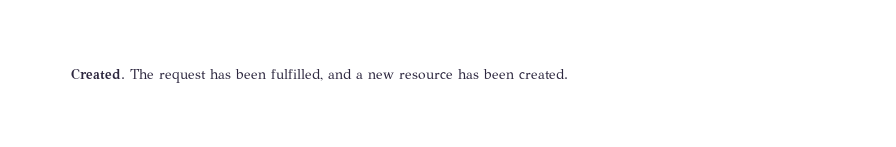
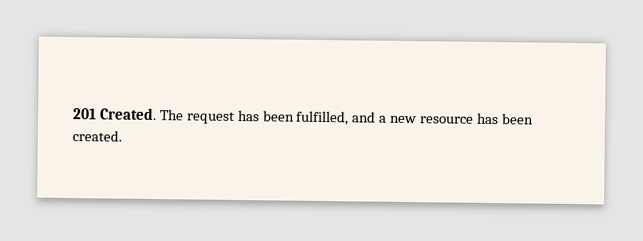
- Created.
+ 201 Created.

